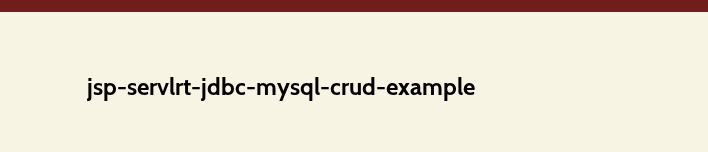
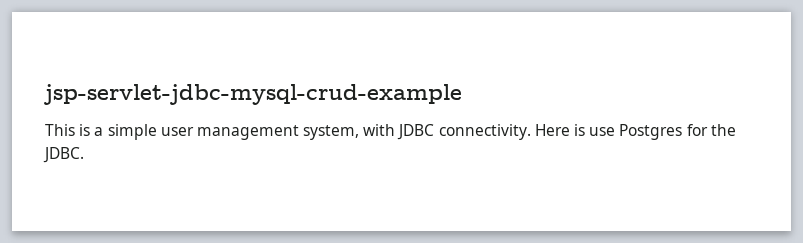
- jsp-servlrt-jdbc-mysql-crud-example
+ jsp-servlet-jdbc-mysql-crud-example
+ This is a simple user management system, with JDBC connectivity. Here is use Postgres for the JDBC.

